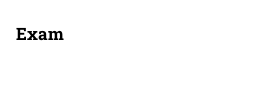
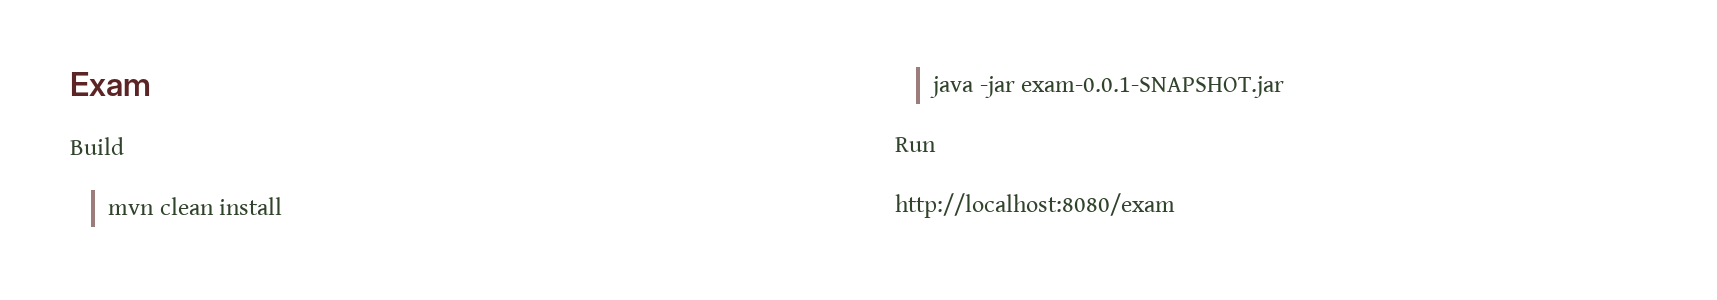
+ Build
+ mvn clean install
+ java -jar exam-0.0.1-SNAPSHOT.jar
+ Run
+ http://localhost:8080/exam

